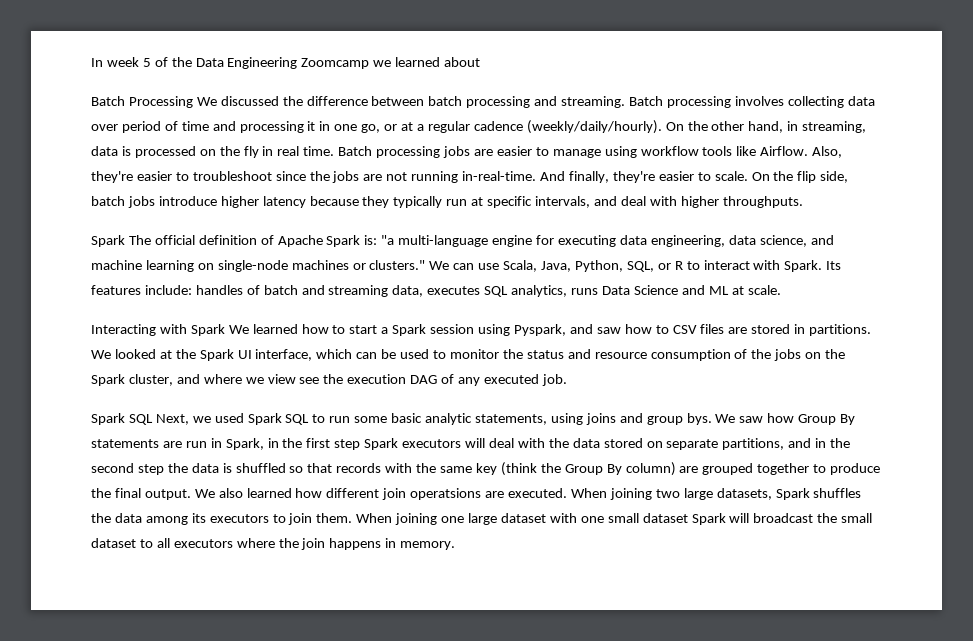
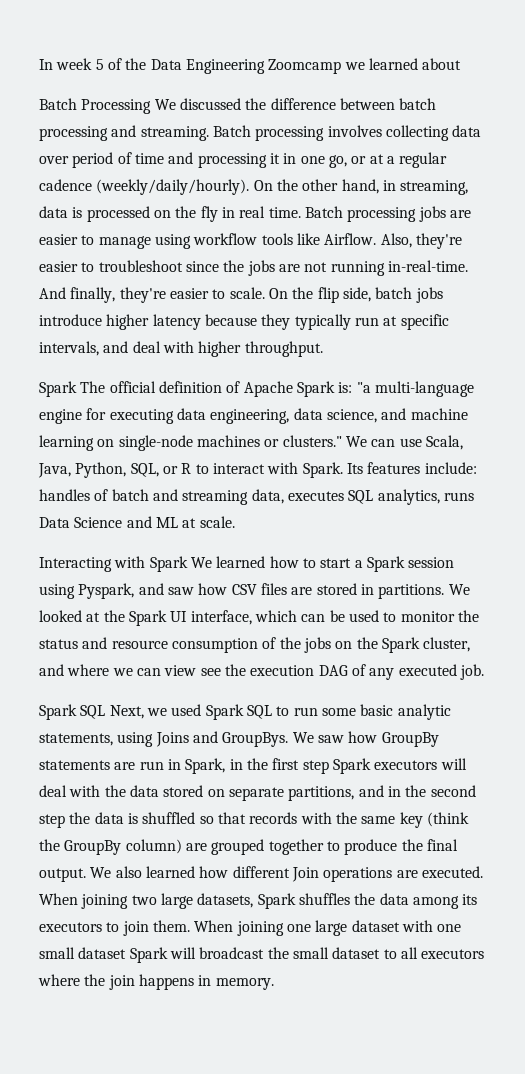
- On the flip side, batch jobs introduce higher latency because they typically run at specific intervals, and deal with higher throughputs.
+ On the flip side, batch jobs introduce higher latency because they typically run at specific intervals, and deal with higher throughput.
- Interacting with Spark We learned how to start a Spark session using Pyspark, and saw how to CSV files are stored in partitions.
+ Interacting with Spark We learned how to start a Spark session using Pyspark, and saw how CSV files are stored in partitions.
- We looked at the Spark UI interface, which can be used to monitor the status and resource consumption of the jobs on the Spark cluster, and where we view see the execution DAG of any executed job.
+ We looked at the Spark UI interface, which can be used to monitor the status and resource consumption of the jobs on the Spark cluster, and where we can view see the execution DAG of any executed job.
- Spark SQL Next, we used Spark SQL to run some basic analytic statements, using joins and group bys.
+ Spark SQL Next, we used Spark SQL to run some basic analytic statements, using Joins and GroupBys.
- We saw how Group By statements are run in Spark, in the first step Spark executors will deal with the data stored on separate partitions, and in the second step the data is shuffled so that records with the same key (think the Group By column) are grouped together to produce the final output.
+ We saw how GroupBy statements are run in Spark, in the first step Spark executors will deal with the data stored on separate partitions, and in the second step the data is shuffled so that records with the same key (think the GroupBy column) are grouped together to produce the final output.
- We also learned how different join operatsions are executed.
+ We also learned how different Join operations are executed.

